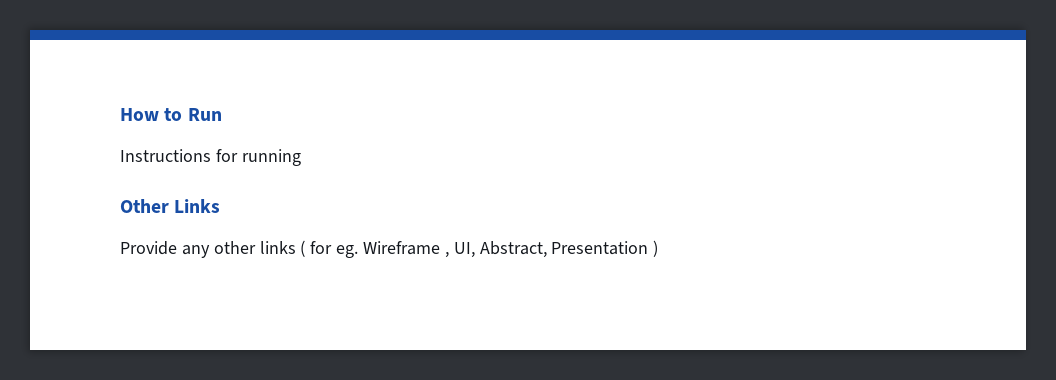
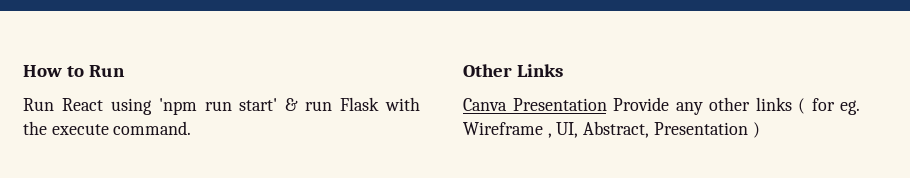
- Instructions for running
+ Run React using 'npm run start' & run Flask with the execute command.
- Provide any other links ( for eg. Wireframe , UI, Abstract, Presentation )
+ Canva Presentation Provide any other links ( for eg. Wireframe , UI, Abstract, Presentation )

